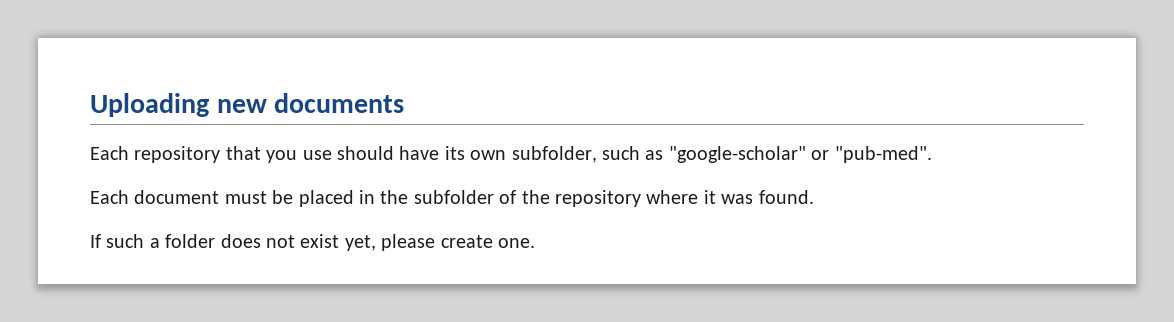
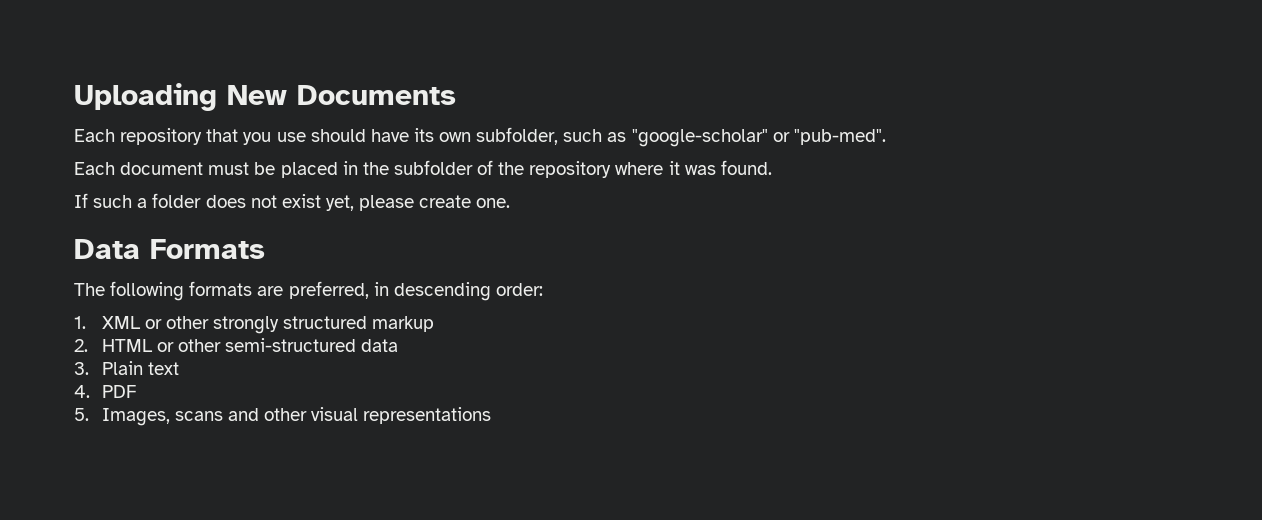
- Uploading new documents
+ Uploading New Documents
+ Data Formats
+ The following formats are preferred, in descending order:
+ 1. XML or other strongly structured markup
+ 2. HTML or other semi-structured data
+ 3. Plain text
+ 4. PDF
+ 5. Images, scans and other visual representations

